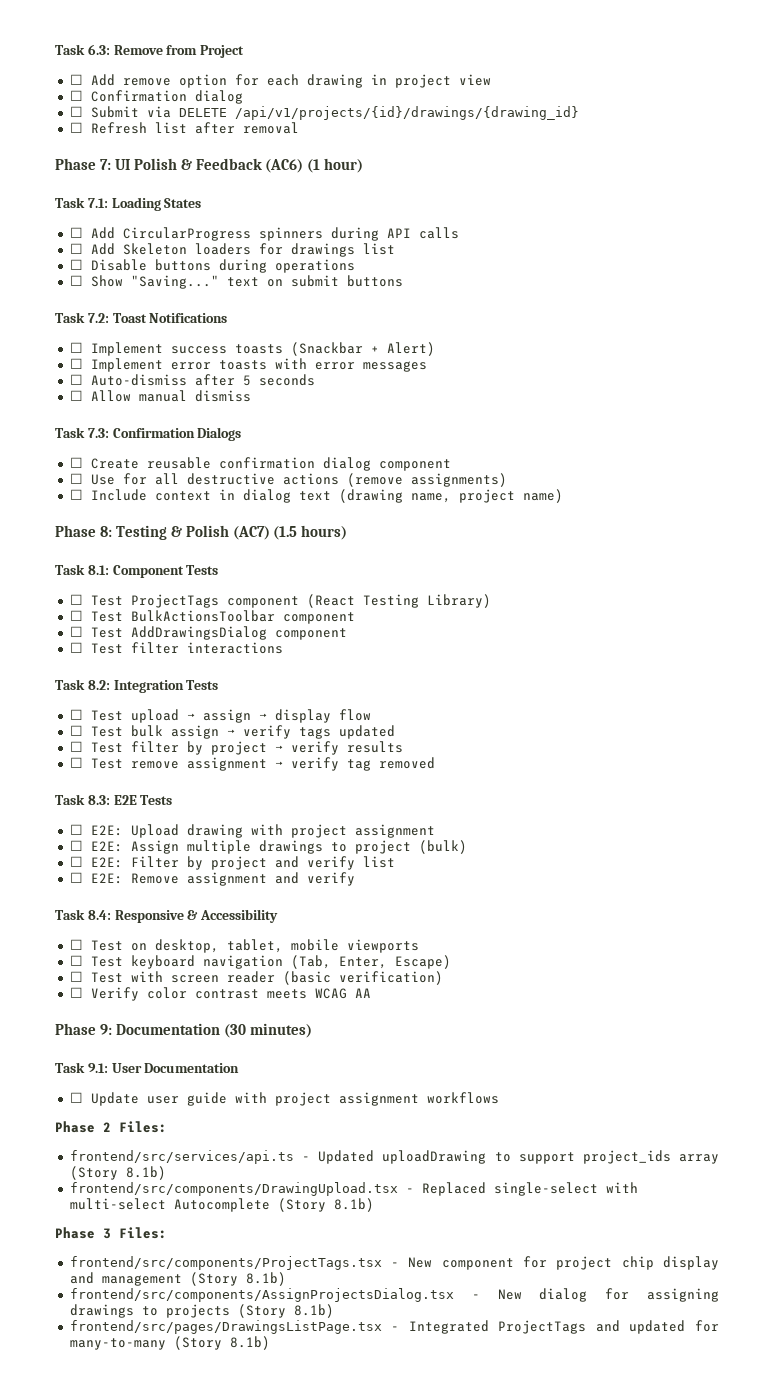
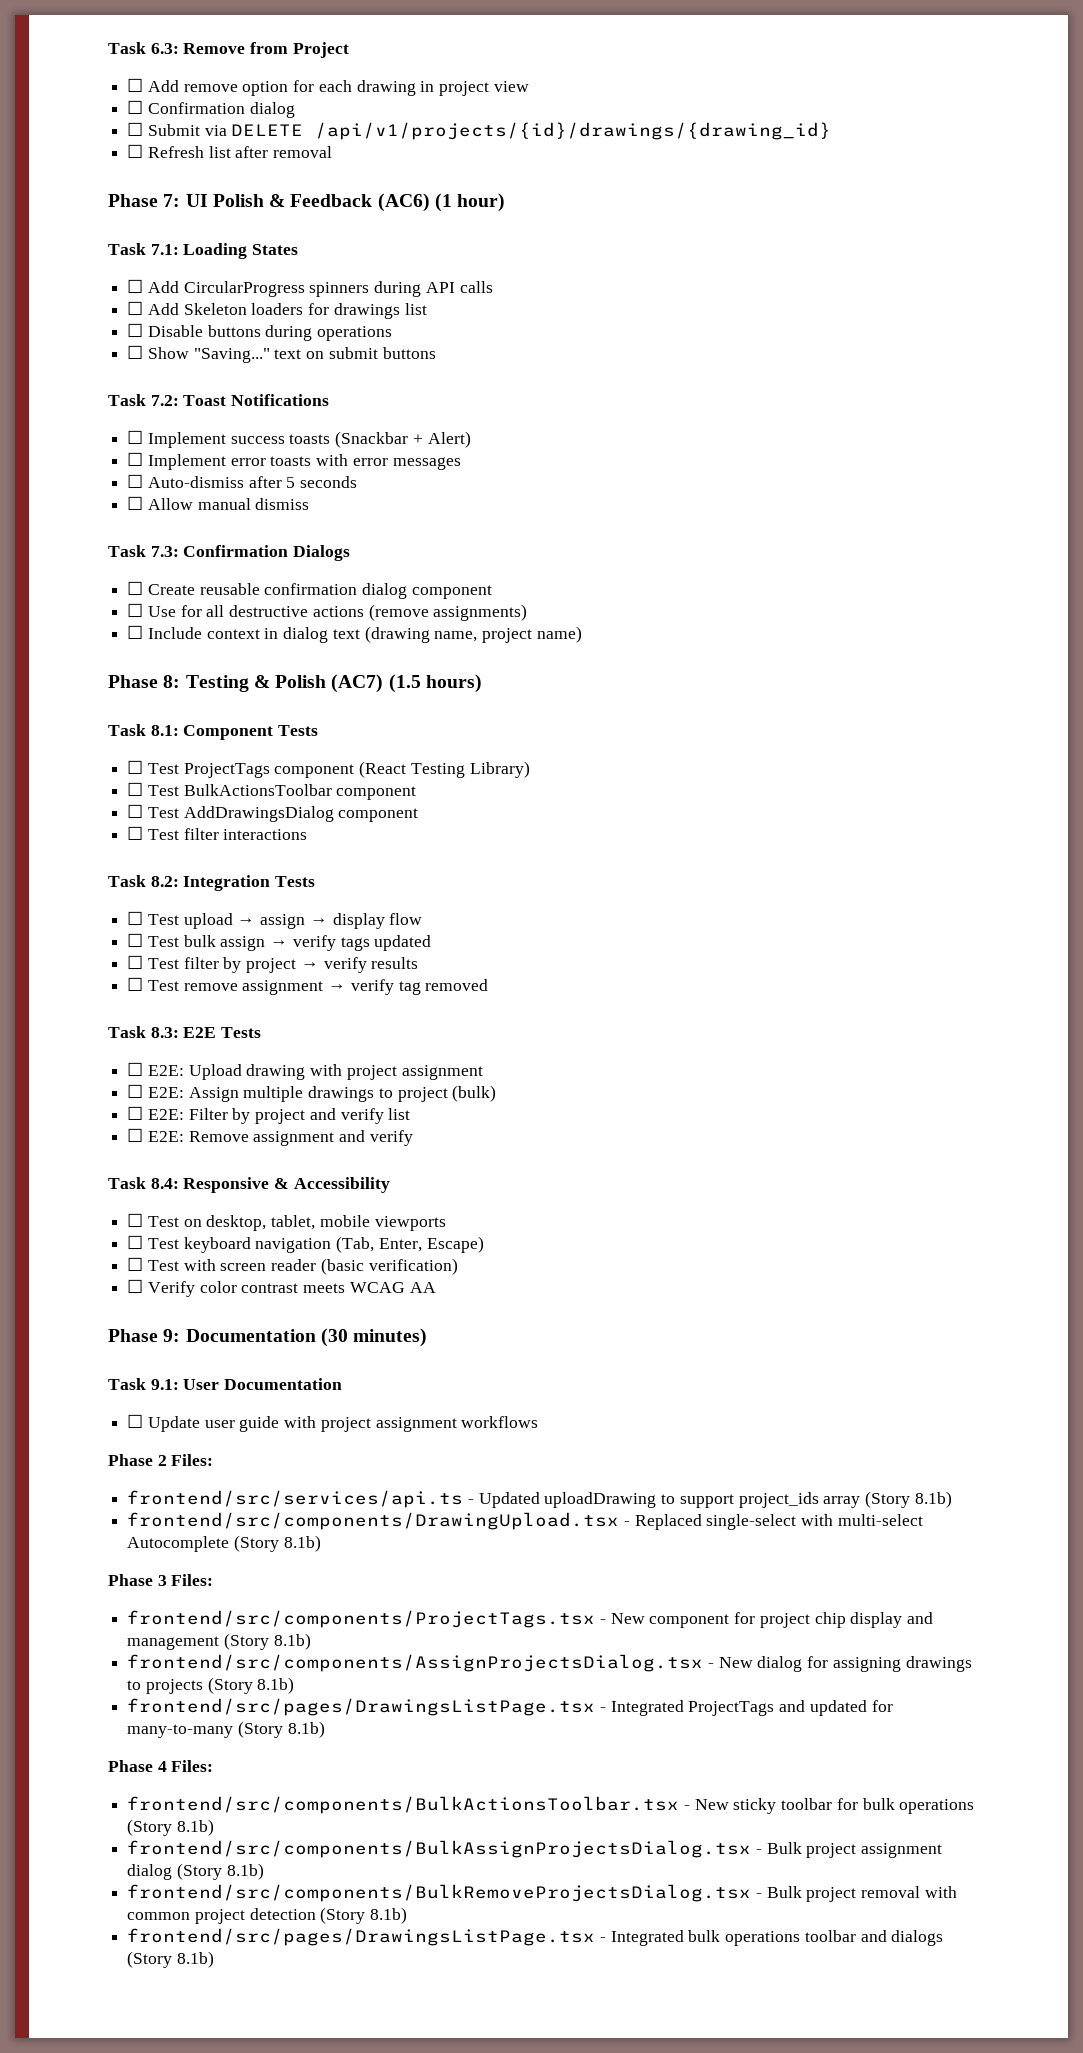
+ Phase 4 Files:
+ frontend/src/components/BulkActionsToolbar.tsx - New sticky toolbar for bulk operations (Story 8.1b)
+ frontend/src/components/BulkAssignProjectsDialog.tsx - Bulk project assignment dialog (Story 8.1b)
+ frontend/src/components/BulkRemoveProjectsDialog.tsx - Bulk project removal with common project detection (Story 8.1b)
+ frontend/src/pages/DrawingsListPage.tsx - Integrated bulk operations toolbar and dialogs (Story 8.1b)

